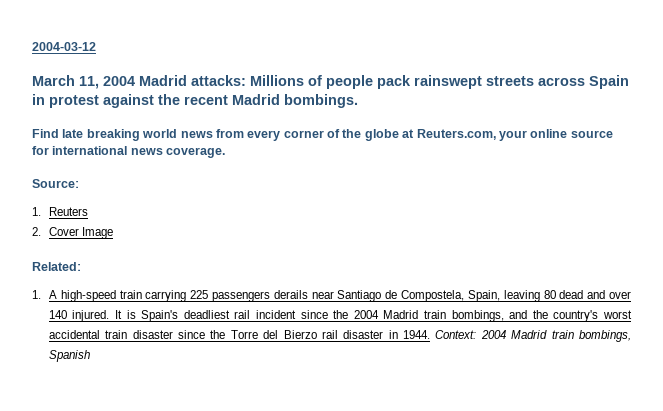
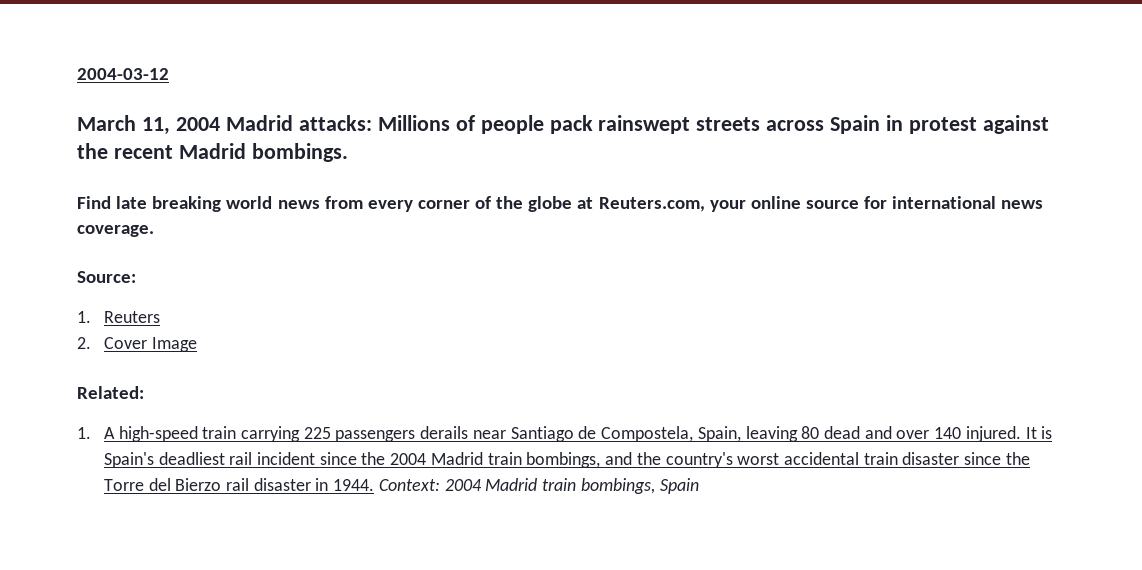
- Context: 2004 Madrid train bombings, Spanish
+ Context: 2004 Madrid train bombings, Spain

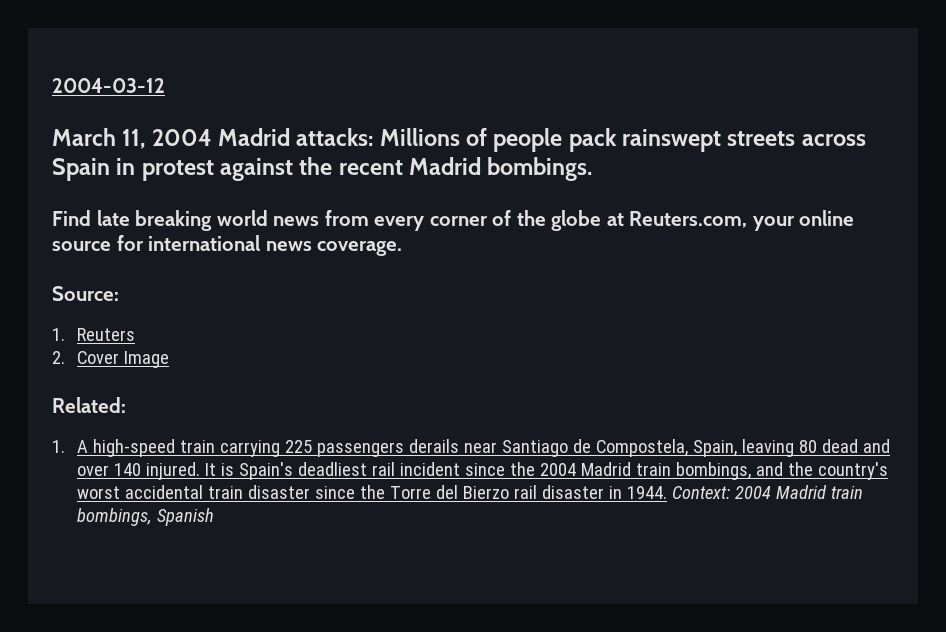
- Context: 2004 Madrid train bombings, Spain
+ Context: 2004 Madrid train bombings, Spanish

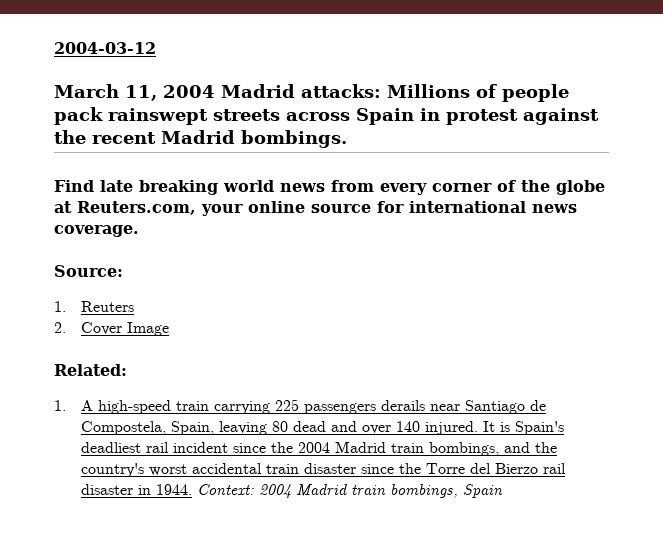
- Context: 2004 Madrid train bombings, Spanish
+ Context: 2004 Madrid train bombings, Spain

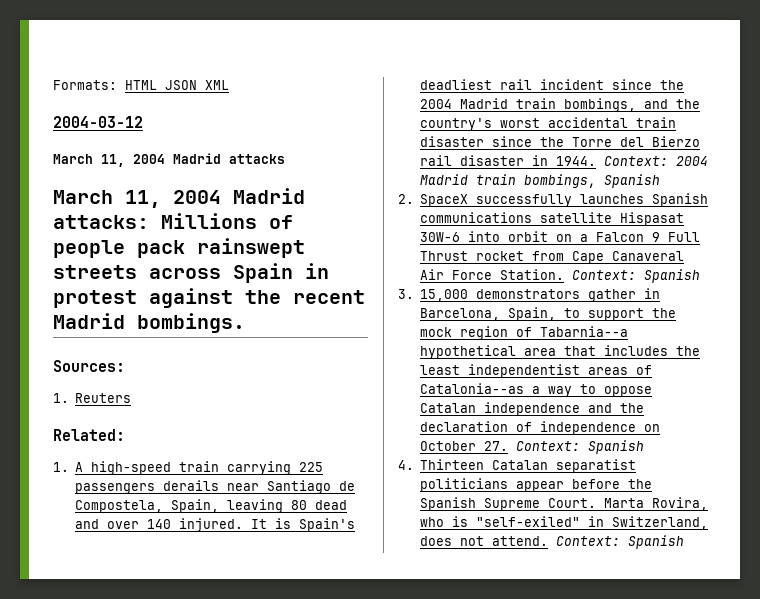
+ Formats: HTML JSON XML
  2004-03-12
+ March 11, 2004 Madrid attacks
- Find late breaking world news from every corner of the globe at Reuters.com, your online source for international news coverage.
- Source:
+ Sources:
- 2. Cover Image
- Context: 2004 Madrid train bombings, Spain
+ Context: 2004 Madrid train bombings, Spanish
+ 2. SpaceX successfully launches Spanish communications satellite Hispasat 30W-6 into orbit on a Falcon 9 Full Thrust rocket from Cape Canaveral Air Force Station. Context: Spanish
+ 3. 15,000 demonstrators gather in Barcelona, Spain, to support the mock region of Tabarnia--a hypothetical area that includes the least independentist areas of Catalonia--as a way to oppose Catalan independence and the declaration of independence on October 27. Context: Spanish
+ 4. Thirteen Catalan separatist politicians appear before the Spanish Supreme Court. Marta Rovira, who is "self-exiled" in Switzerland, does not attend. Context: Spanish

